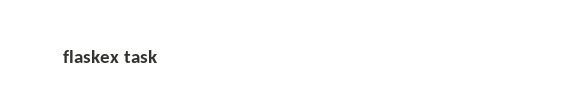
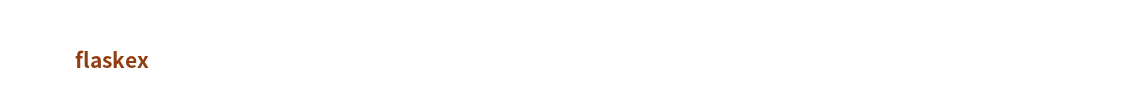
- flaskex task
+ flaskex

